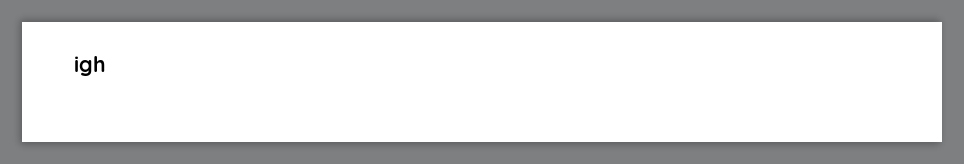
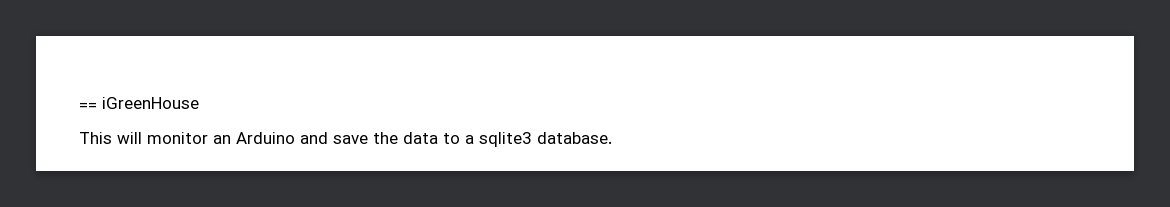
- igh
+ == iGreenHouse
+ This will monitor an Arduino and save the data to a sqlite3 database.

